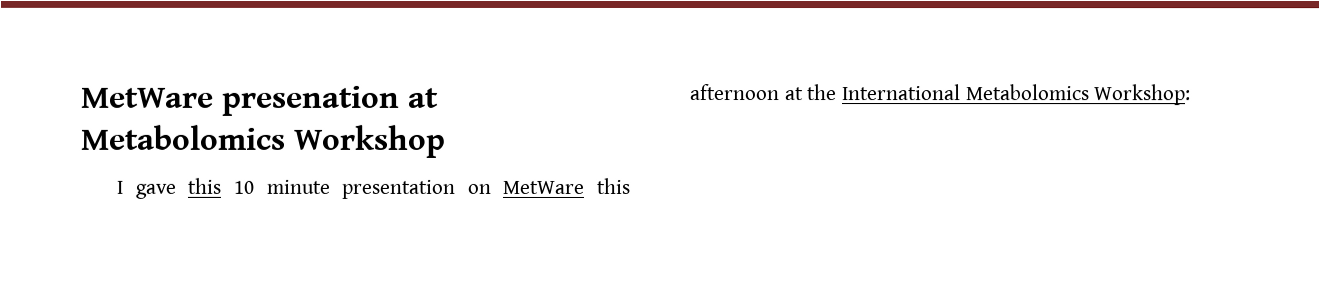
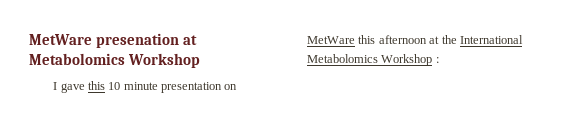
- I gave this 10 minute presentation on MetWare this afternoon at the International Metabolomics Workshop:
+ I gave this 10 minute presentation on MetWare this afternoon at the International Metabolomics Workshop :

